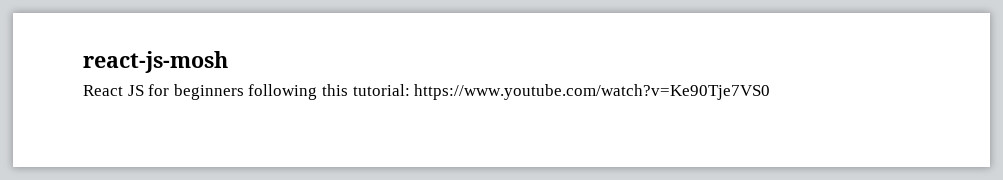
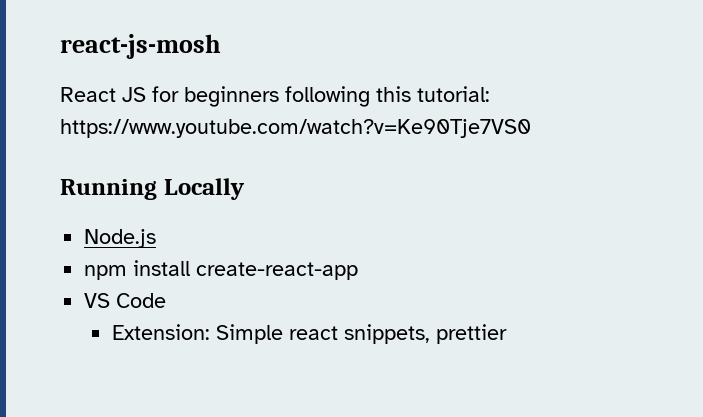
+ Running Locally
+ Node.js
+ npm install create-react-app
+ VS Code
+ Extension: Simple react snippets, prettier

